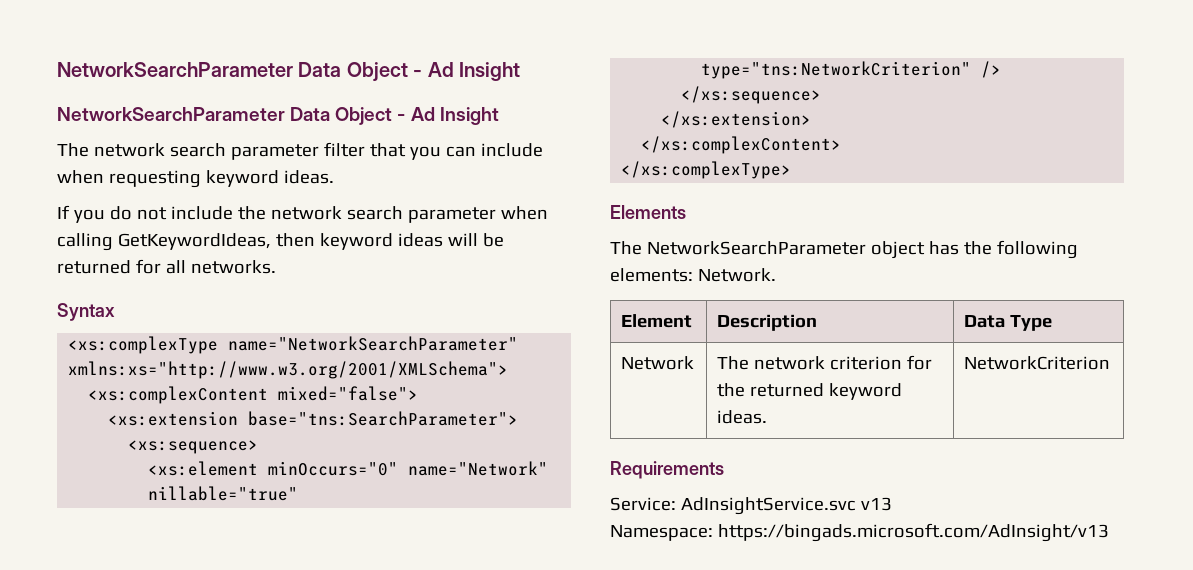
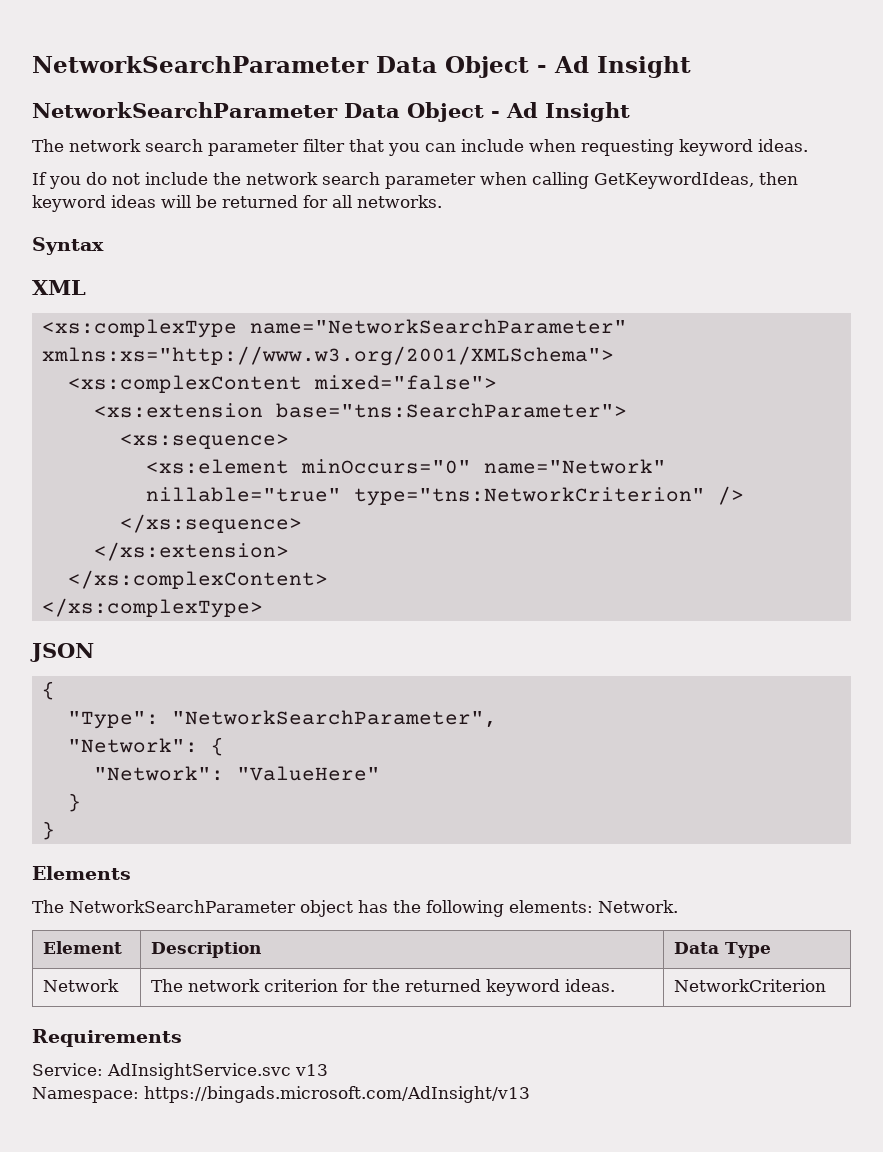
+ XML
+ JSON
+ {
+ "Type": "NetworkSearchParameter",
+ "Network": {
+ "Network": "ValueHere"
+ }
+ }

